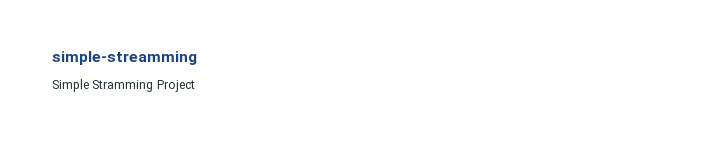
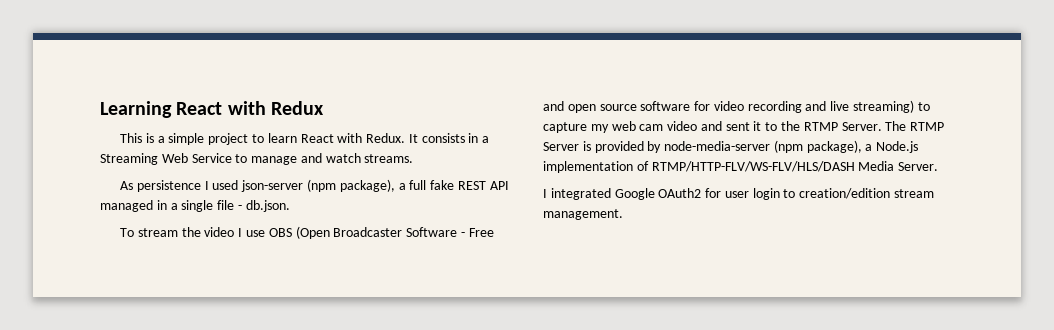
- simple-streamming
- Simple Stramming Project
+ Learning React with Redux
+ This is a simple project to learn React with Redux. It consists in a Streaming Web Service to manage and watch streams.
+ As persistence I used json-server (npm package), a full fake REST API managed in a single file - db.json.
+ To stream the video I use OBS (Open Broadcaster Software - Free and open source software for video recording and live streaming) to capture my web cam video and sent it to the RTMP Server. The RTMP Server is provided by node-media-server (npm package), a Node.js implementation of RTMP/HTTP-FLV/WS-FLV/HLS/DASH Media Server.
+ I integrated Google OAuth2 for user login to creation/edition stream management.

